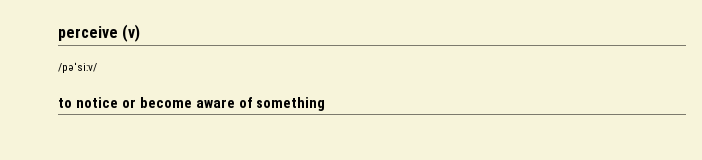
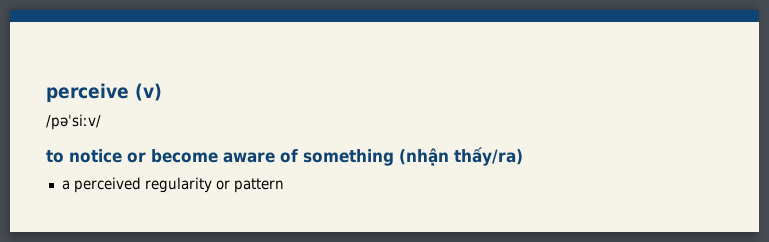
- to notice or become aware of something
+ to notice or become aware of something (nhận thấy/ra)
+ a perceived regularity or pattern

